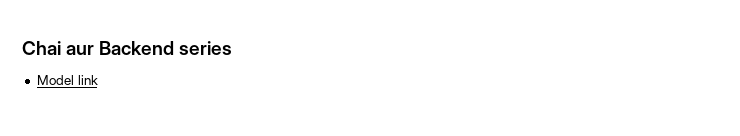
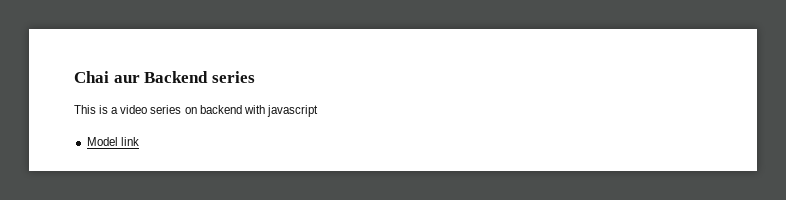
+ This is a video series on backend with javascript

